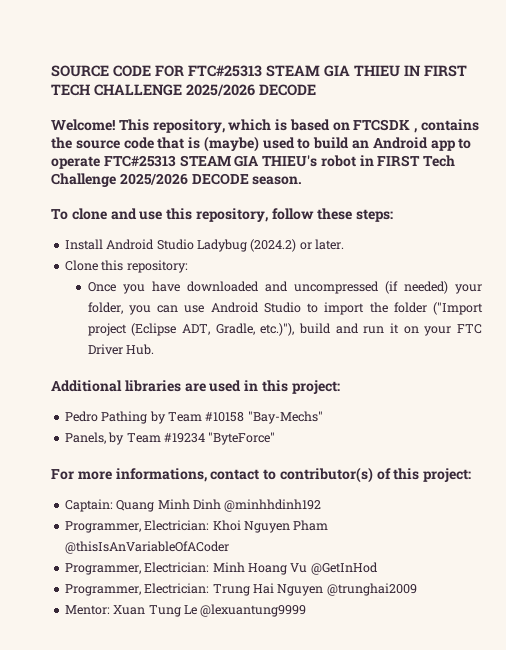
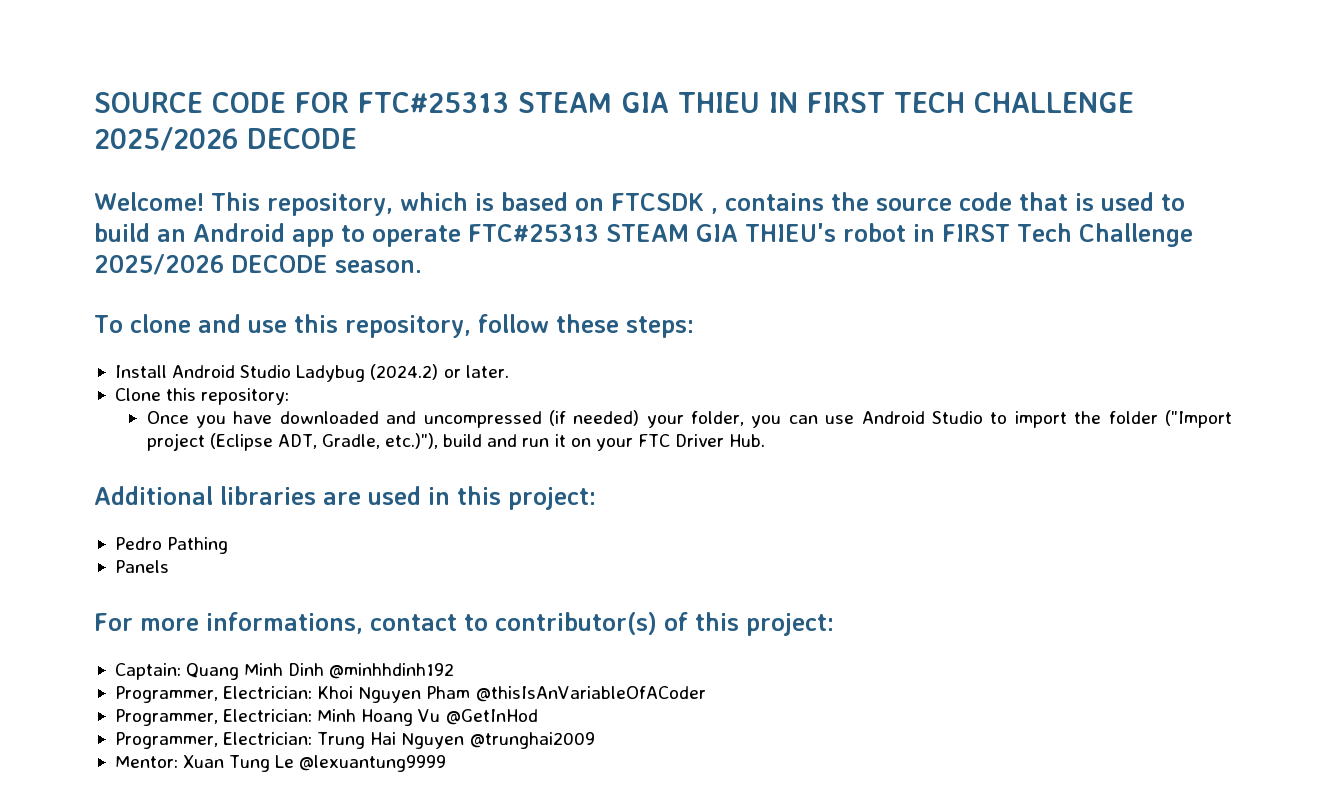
- This repository, which is based on FTCSDK , contains the source code that is (maybe) used to build an Android app to operate FTC#25313 STEAM GIA THIEU's robot in FIRST Tech Challenge 2025/2026 DECODE season.
+ This repository, which is based on FTCSDK , contains the source code that is used to build an Android app to operate FTC#25313 STEAM GIA THIEU's robot in FIRST Tech Challenge 2025/2026 DECODE season.
- Pedro Pathing by Team #10158 "Bay-Mechs"
- Panels, by Team #19234 "ByteForce"
+ Pedro Pathing
+ Panels

